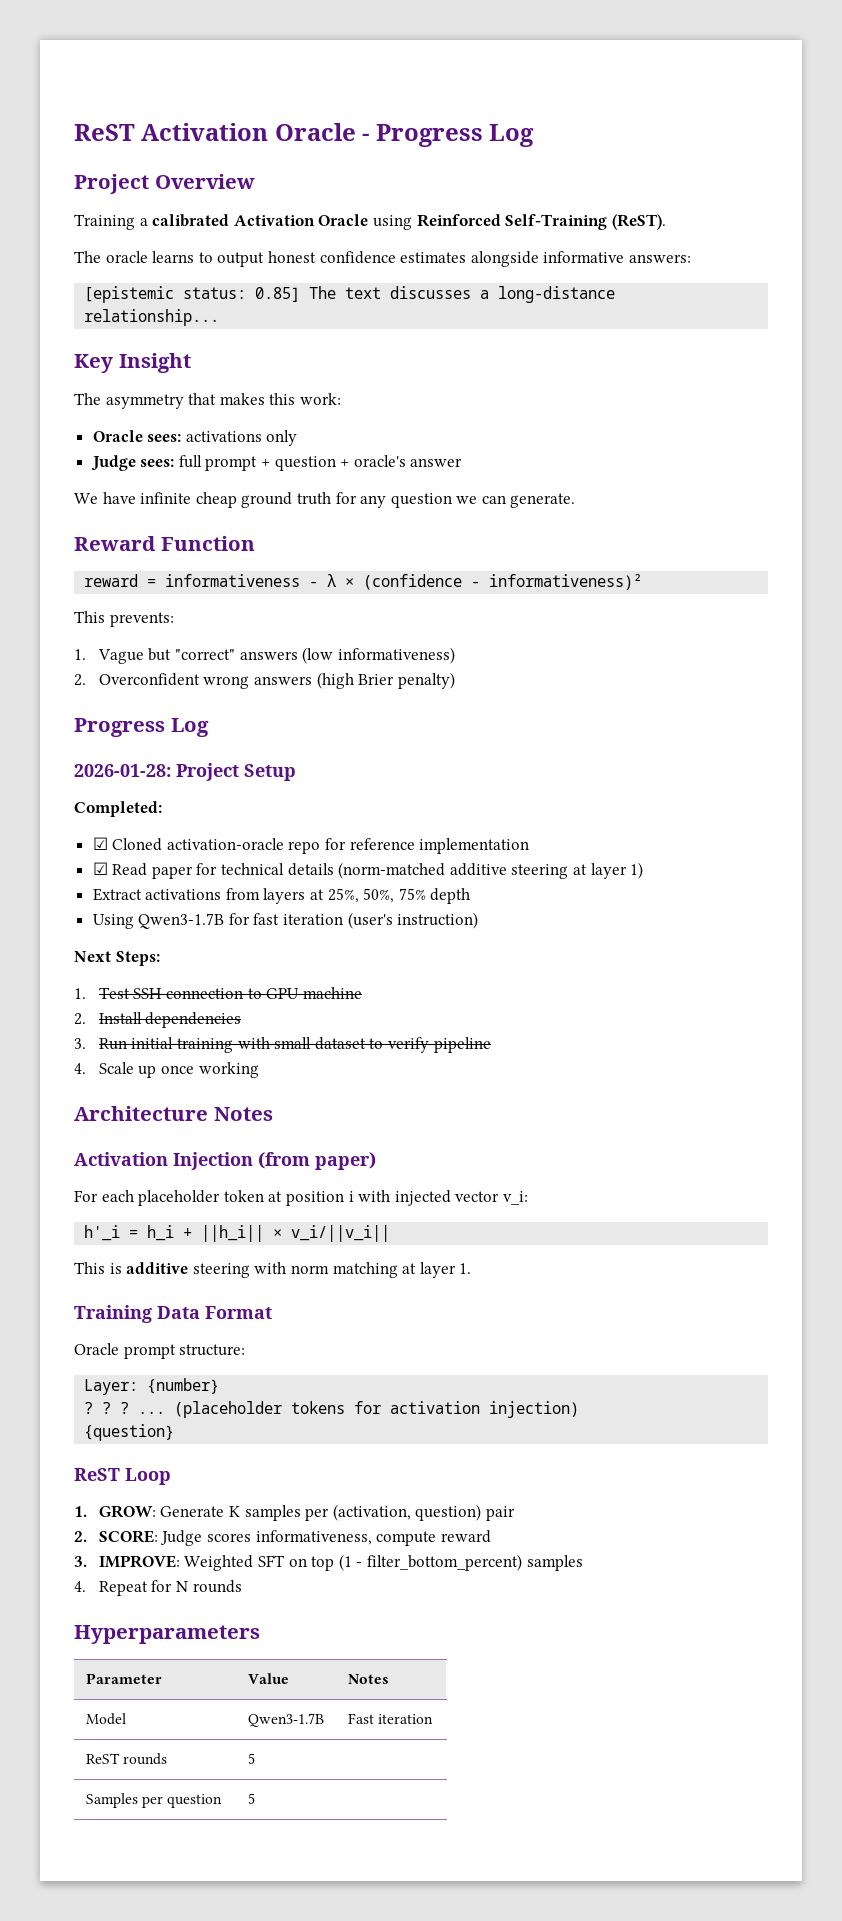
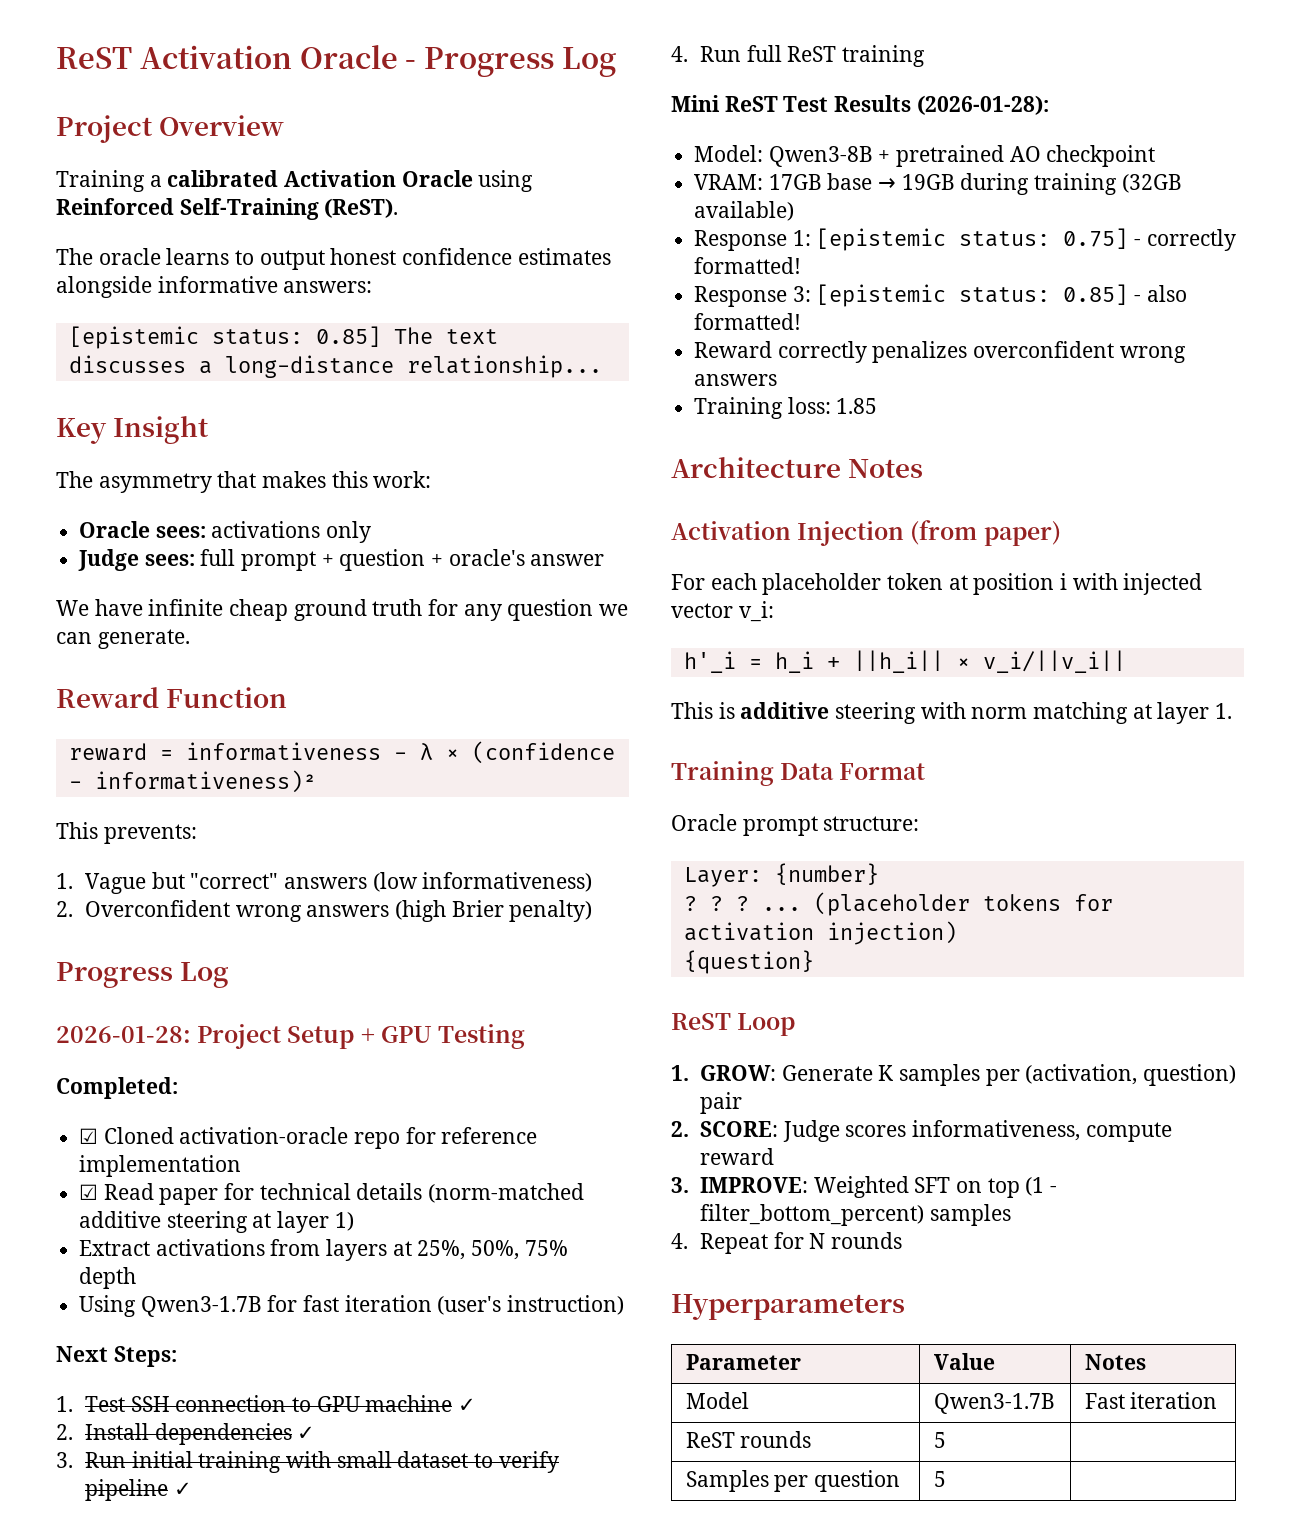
- 2026-01-28: Project Setup
+ 2026-01-28: Project Setup + GPU Testing
- 1. Test SSH connection to GPU machine
+ 1. Test SSH connection to GPU machine ✓
- 2. Install dependencies
+ 2. Install dependencies ✓
- 3. Run initial training with small dataset to verify pipeline
- 4. Scale up once working
+ 3. Run initial training with small dataset to verify pipeline ✓
+ 4. Run full ReST training
+ Mini ReST Test Results (2026-01-28):
+ Model: Qwen3-8B + pretrained AO checkpoint
+ VRAM: 17GB base → 19GB during training (32GB available)
+ Response 1: [epistemic status: 0.75] - correctly formatted!
+ Response 3: [epistemic status: 0.85] - also formatted!
+ Reward correctly penalizes overconfident wrong answers
+ Training loss: 1.85

